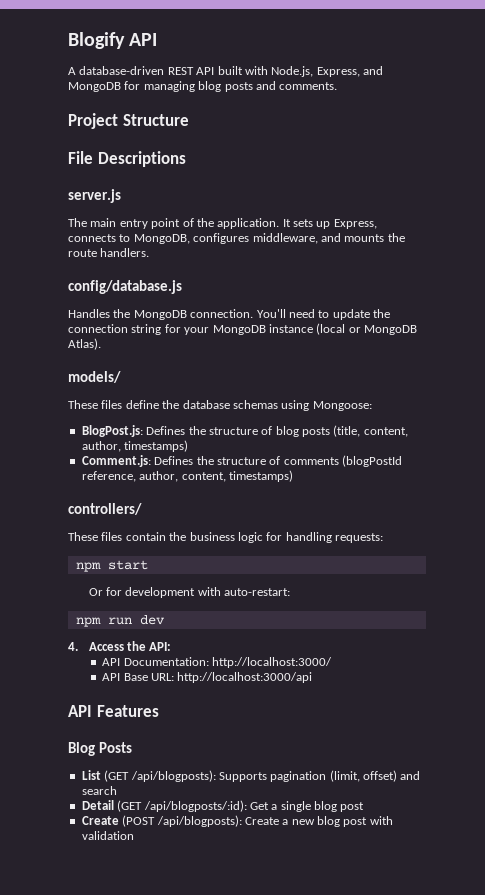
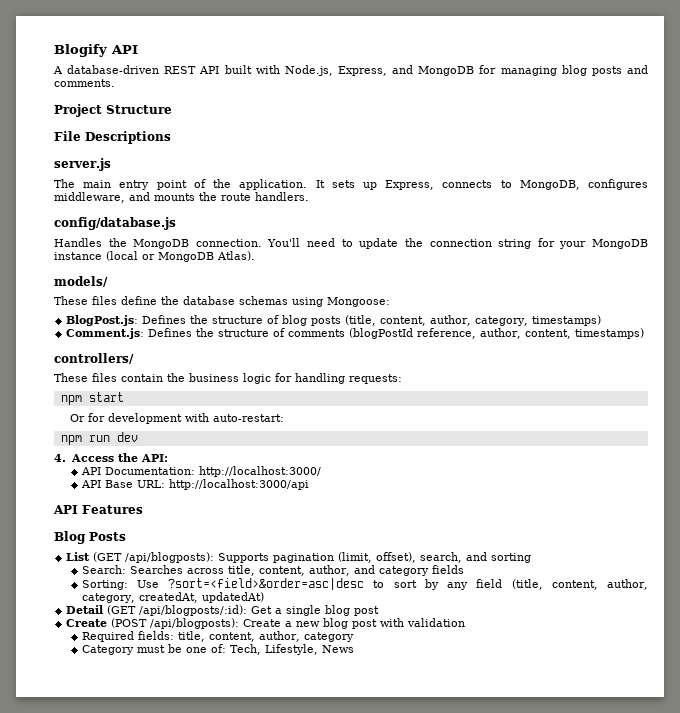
- BlogPost.js: Defines the structure of blog posts (title, content, author, timestamps)
+ BlogPost.js: Defines the structure of blog posts (title, content, author, category, timestamps)
- List (GET /api/blogposts): Supports pagination (limit, offset) and search
+ List (GET /api/blogposts): Supports pagination (limit, offset), search, and sorting
+ Search: Searches across title, content, author, and category fields
+ Sorting: Use ?sort=<field>&order=asc|desc to sort by any field (title, content, author, category, createdAt, updatedAt)
+ Required fields: title, content, author, category
+ Category must be one of: Tech, Lifestyle, News

